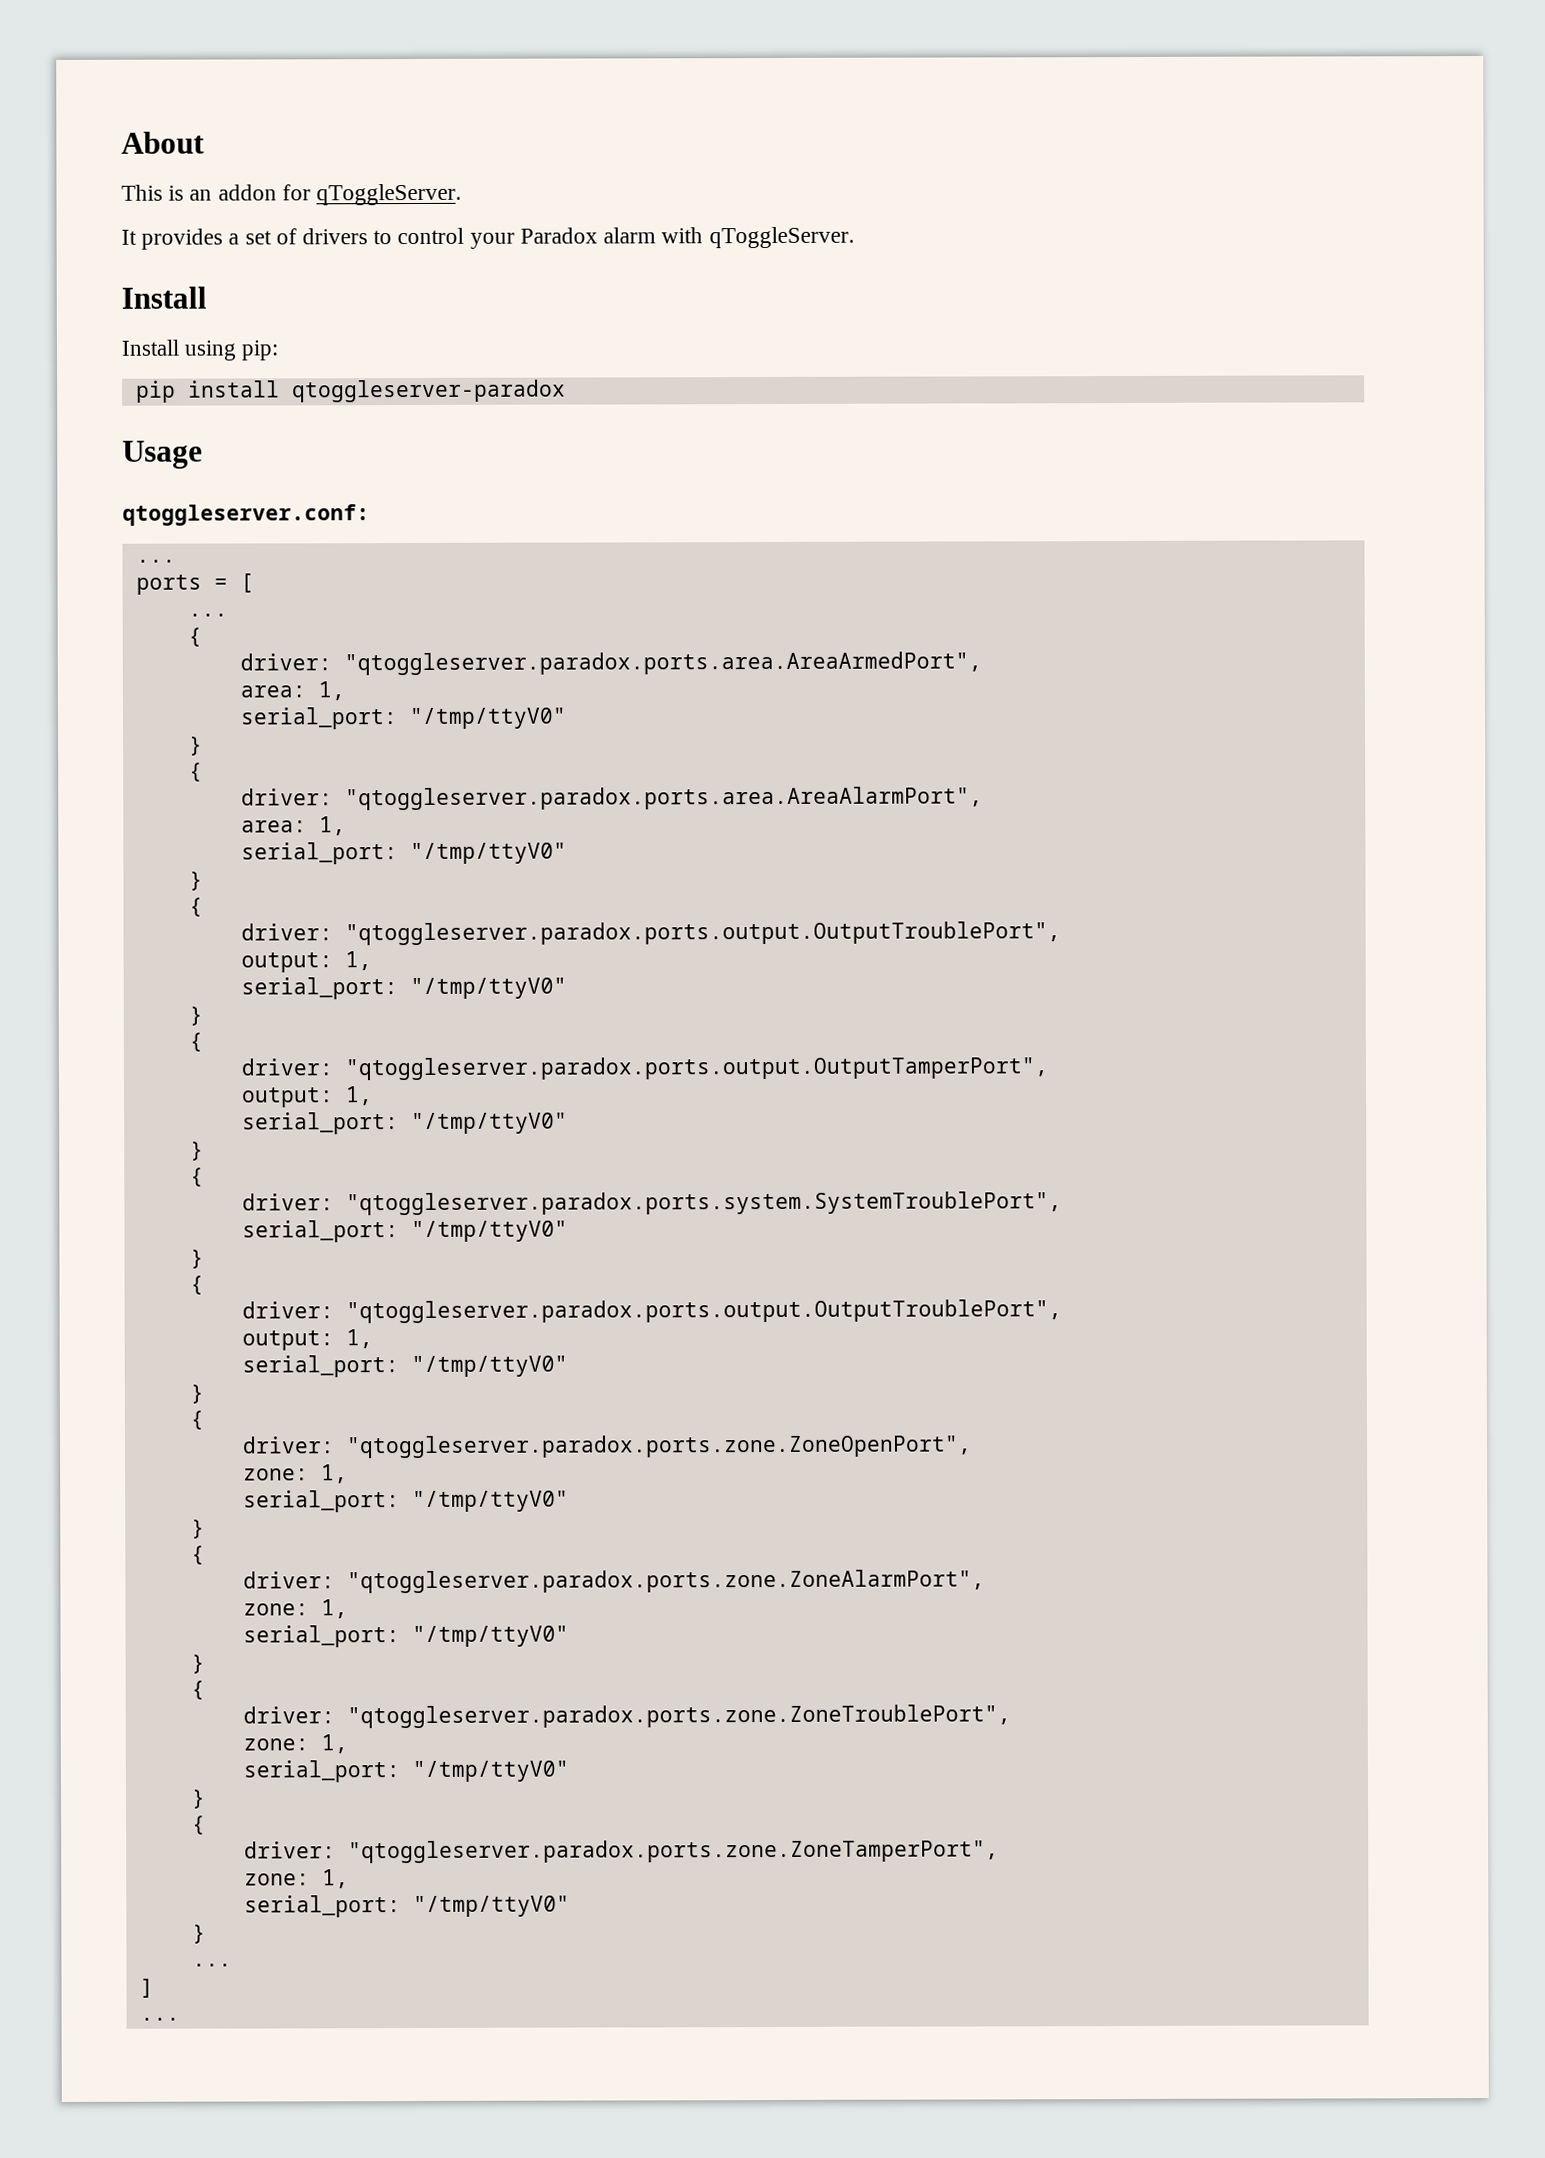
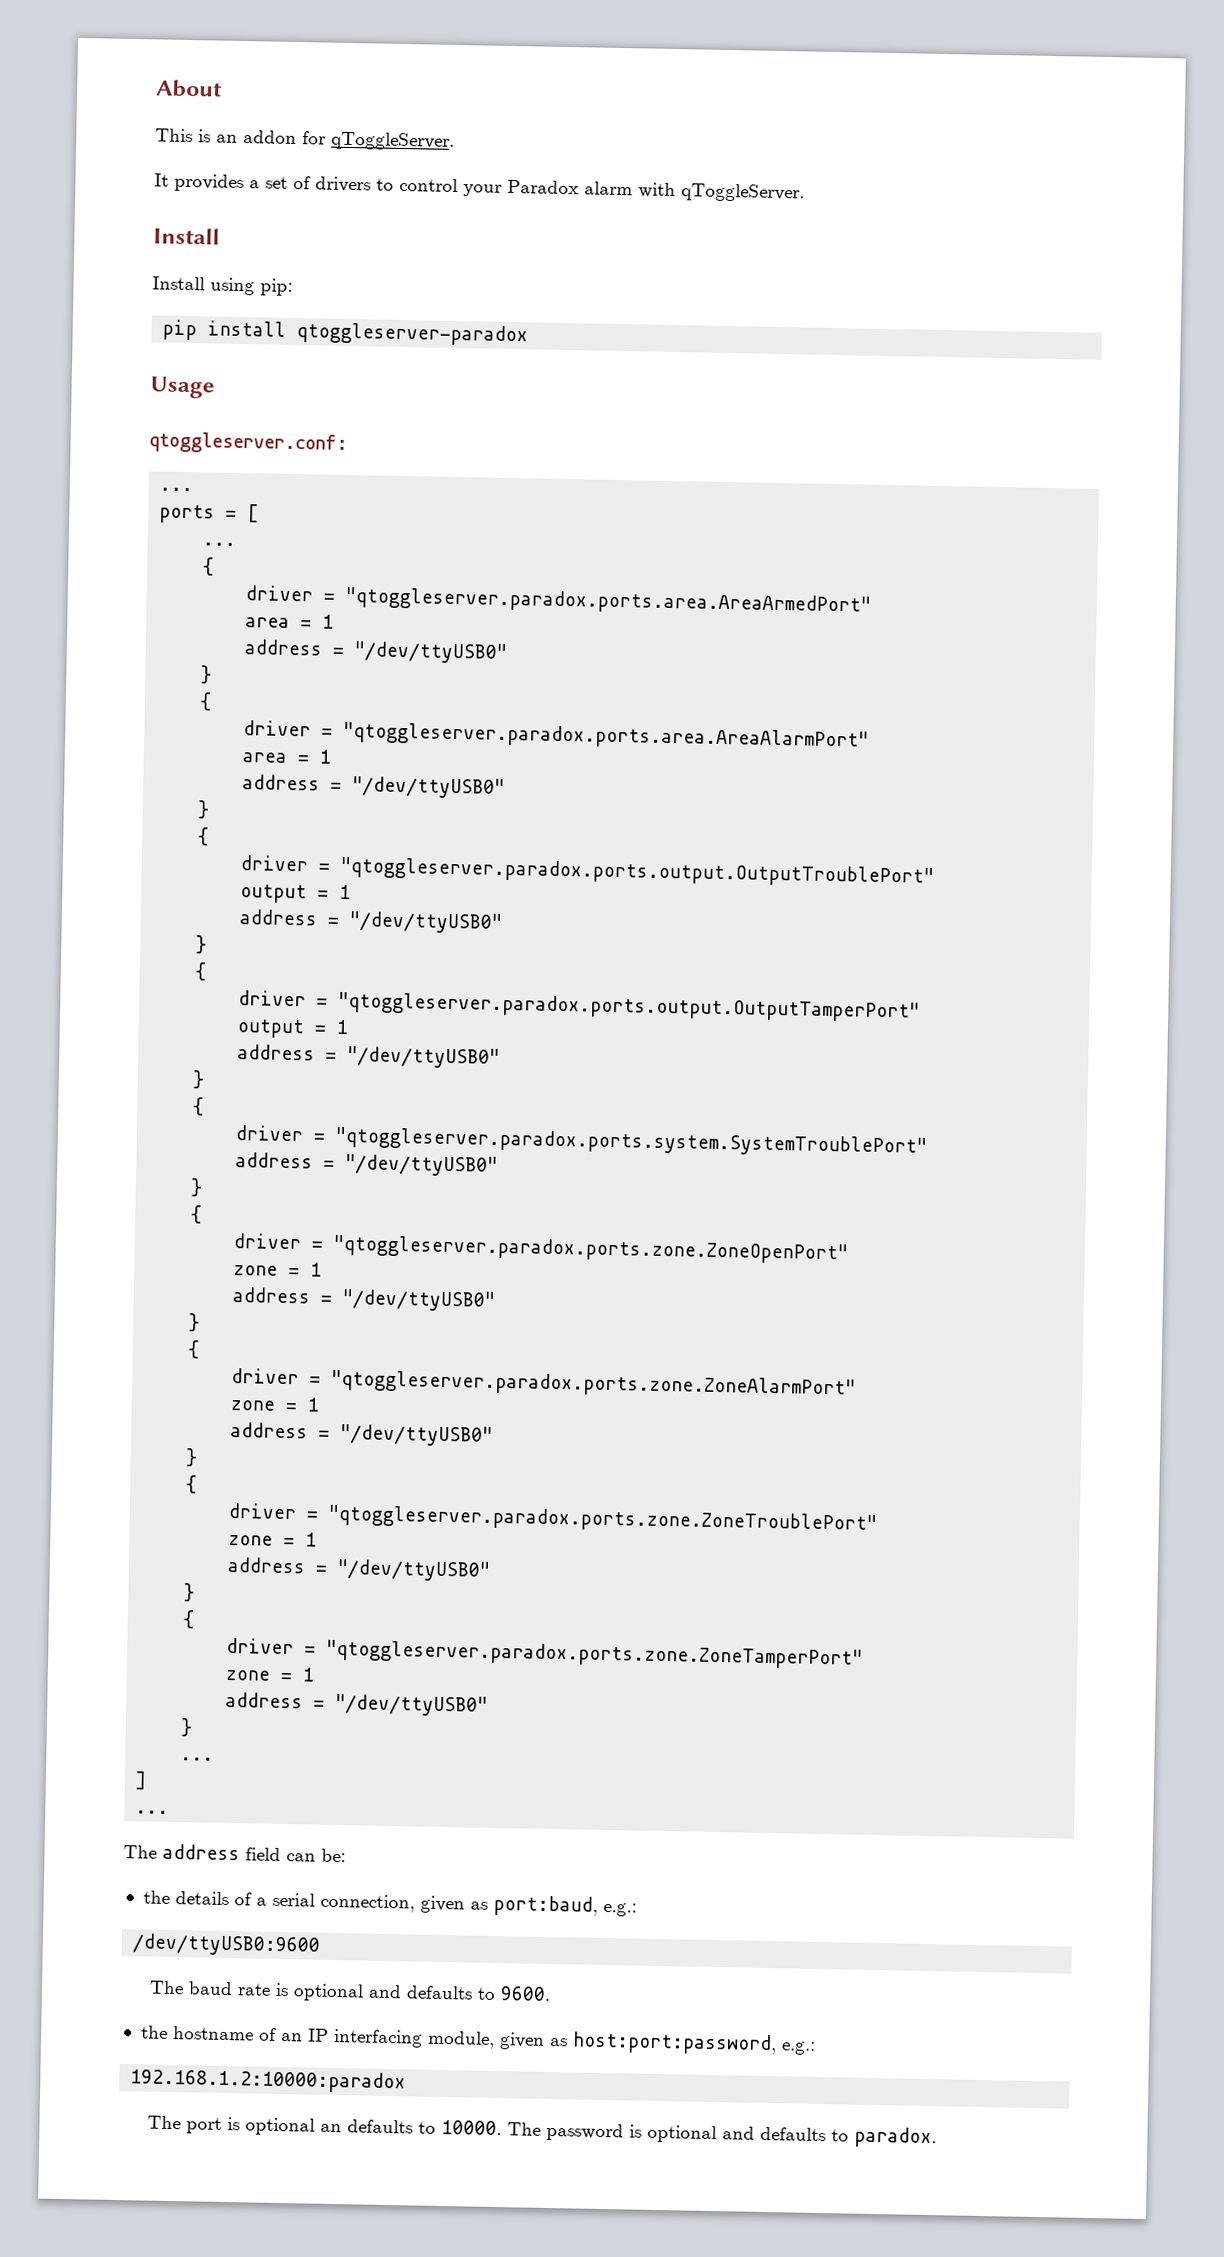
- driver: "qtoggleserver.paradox.ports.area.AreaArmedPort",
- area: 1,
- serial_port: "/tmp/ttyV0"
+ driver = "qtoggleserver.paradox.ports.area.AreaArmedPort"
+ area = 1
+ address = "/dev/ttyUSB0"
  }
  {
- driver: "qtoggleserver.paradox.ports.area.AreaAlarmPort",
- area: 1,
- serial_port: "/tmp/ttyV0"
+ driver = "qtoggleserver.paradox.ports.area.AreaAlarmPort"
+ area = 1
+ address = "/dev/ttyUSB0"
  }
  {
- driver: "qtoggleserver.paradox.ports.output.OutputTroublePort",
- output: 1,
- serial_port: "/tmp/ttyV0"
+ driver = "qtoggleserver.paradox.ports.output.OutputTroublePort"
+ output = 1
+ address = "/dev/ttyUSB0"
  }
  {
- driver: "qtoggleserver.paradox.ports.output.OutputTamperPort",
- output: 1,
- serial_port: "/tmp/ttyV0"
+ driver = "qtoggleserver.paradox.ports.output.OutputTamperPort"
+ output = 1
+ address = "/dev/ttyUSB0"
  }
  {
- driver: "qtoggleserver.paradox.ports.system.SystemTroublePort",
- serial_port: "/tmp/ttyV0"
+ driver = "qtoggleserver.paradox.ports.system.SystemTroublePort"
+ address = "/dev/ttyUSB0"
  }
  {
- driver: "qtoggleserver.paradox.ports.output.OutputTroublePort",
- output: 1,
- serial_port: "/tmp/ttyV0"
+ driver = "qtoggleserver.paradox.ports.zone.ZoneOpenPort"
+ zone = 1
+ address = "/dev/ttyUSB0"
  }
  {
- driver: "qtoggleserver.paradox.ports.zone.ZoneOpenPort",
- zone: 1,
- serial_port: "/tmp/ttyV0"
+ driver = "qtoggleserver.paradox.ports.zone.ZoneAlarmPort"
+ zone = 1
+ address = "/dev/ttyUSB0"
  }
  {
- driver: "qtoggleserver.paradox.ports.zone.ZoneAlarmPort",
- zone: 1,
- serial_port: "/tmp/ttyV0"
+ driver = "qtoggleserver.paradox.ports.zone.ZoneTroublePort"
+ zone = 1
+ address = "/dev/ttyUSB0"
  }
  {
- driver: "qtoggleserver.paradox.ports.zone.ZoneTroublePort",
- zone: 1,
- serial_port: "/tmp/ttyV0"
- }
- {
- driver: "qtoggleserver.paradox.ports.zone.ZoneTamperPort",
- zone: 1,
- serial_port: "/tmp/ttyV0"
+ driver = "qtoggleserver.paradox.ports.zone.ZoneTamperPort"
+ zone = 1
+ address = "/dev/ttyUSB0"
  }
  ...
  ]
  ...
+ The address field can be:
+ the details of a serial connection, given as port:baud, e.g.:
+ /dev/ttyUSB0:9600
+ The baud rate is optional and defaults to 9600.
+ the hostname of an IP interfacing module, given as host:port:password, e.g.:
+ 192.168.1.2:10000:paradox
+ The port is optional an defaults to 10000. The password is optional and defaults to paradox.

